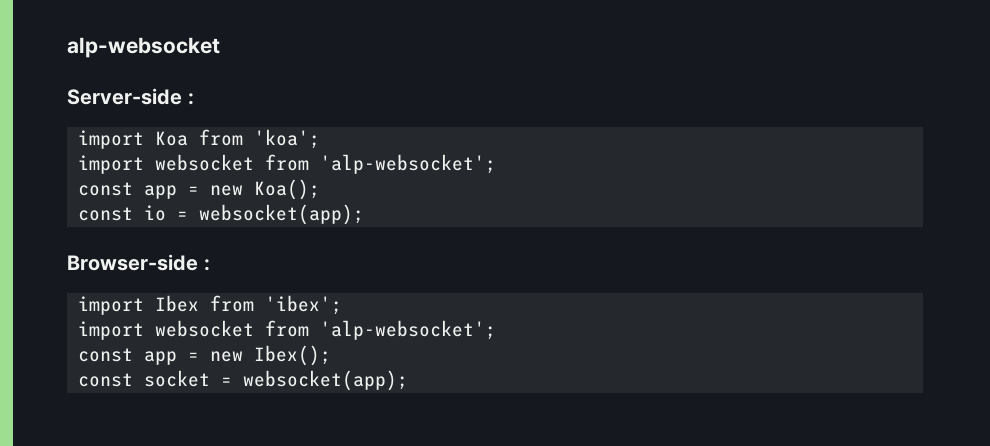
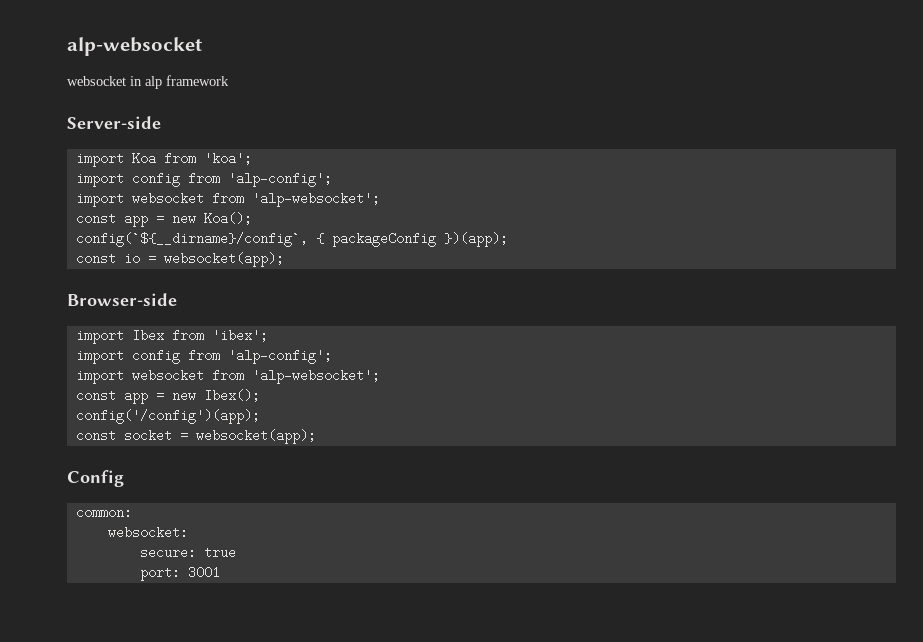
+ websocket in alp framework
- Server-side :
+ Server-side
  import Koa from 'koa';
+ import config from 'alp-config';
+ config(`${__dirname}/config`, { packageConfig })(app);
- Browser-side :
+ Browser-side
  import Ibex from 'ibex';
+ import config from 'alp-config';
+ config('/config')(app);
+ Config
+ common:
+ websocket:
+ secure: true
+ port: 3001

